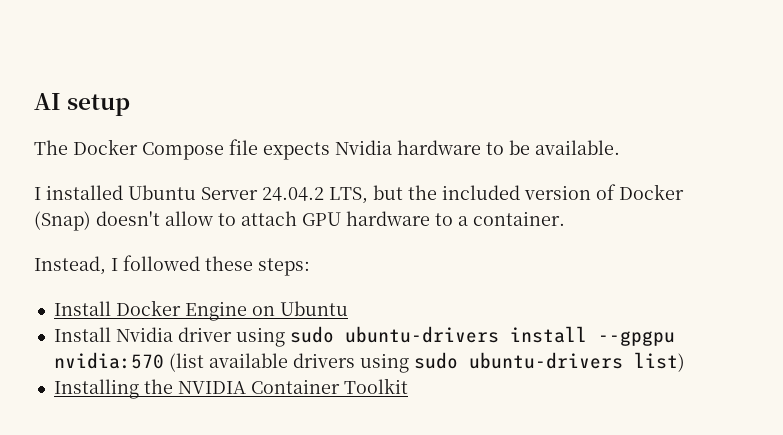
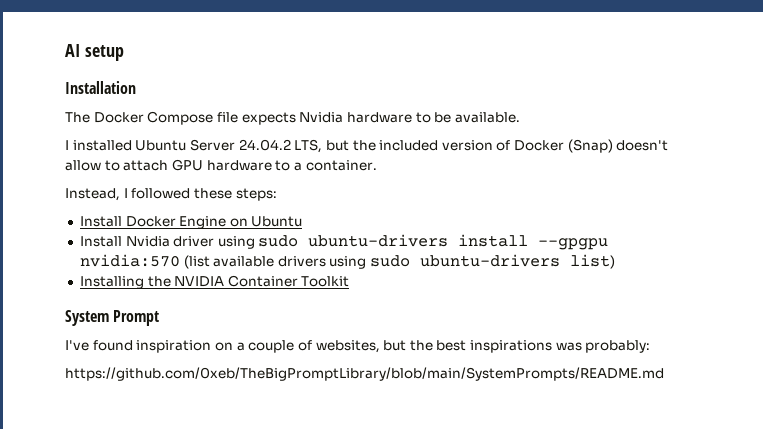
+ Installation
+ System Prompt
+ I've found inspiration on a couple of websites, but the best inspirations was probably:
+ https://github.com/0xeb/TheBigPromptLibrary/blob/main/SystemPrompts/README.md

